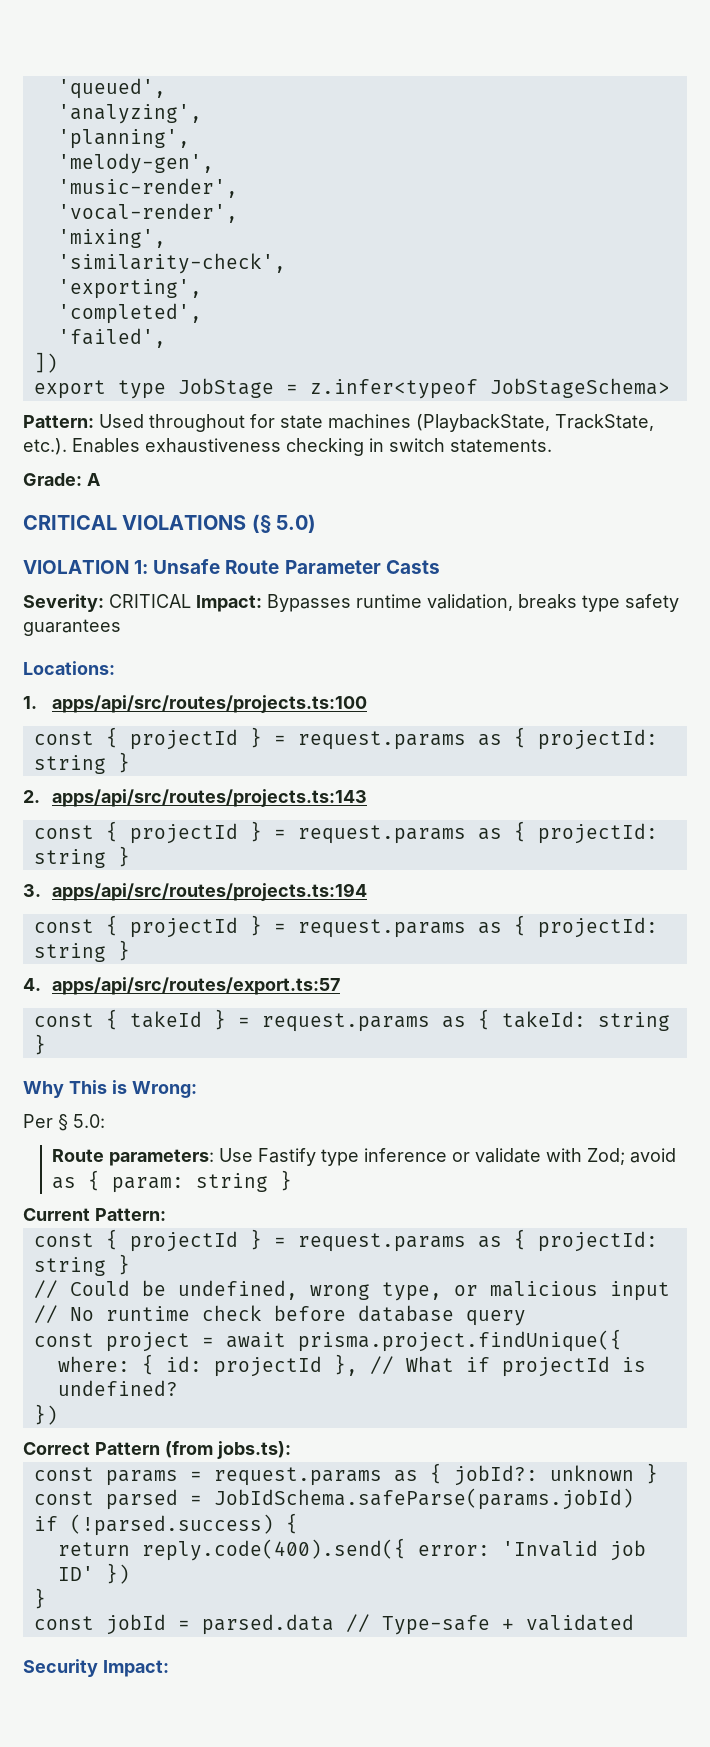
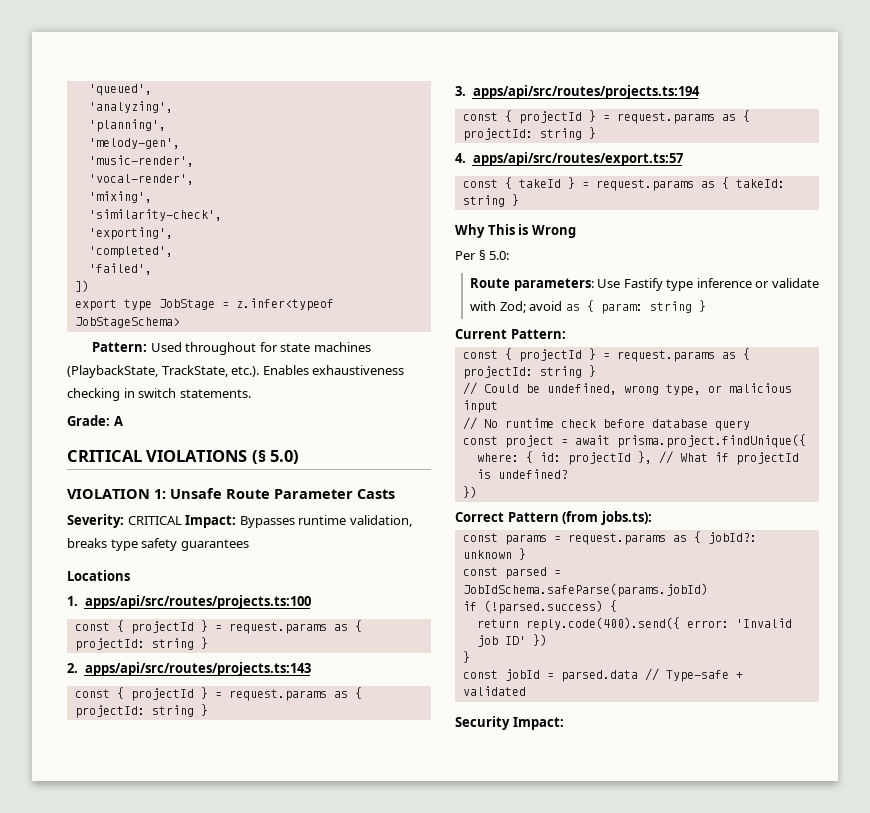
- Locations:
+ Locations
- Why This is Wrong:
+ Why This is Wrong

